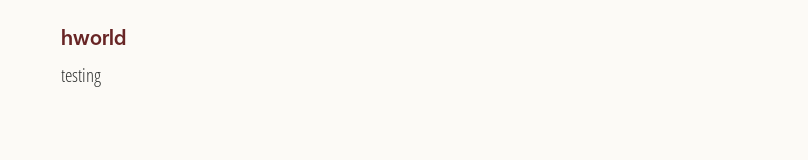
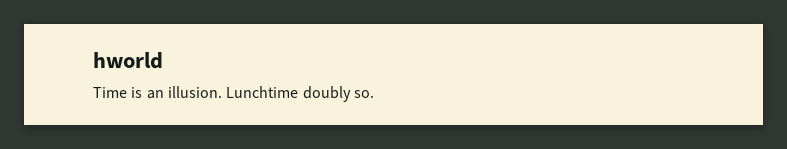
- testing
+ Time is an illusion. Lunchtime doubly so.

